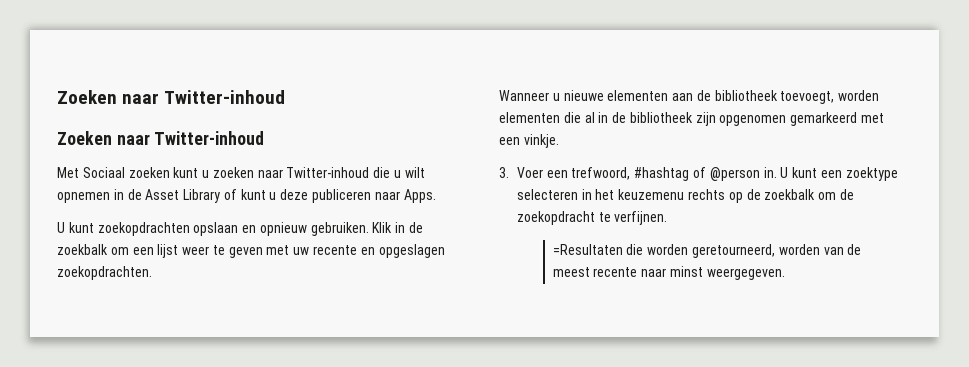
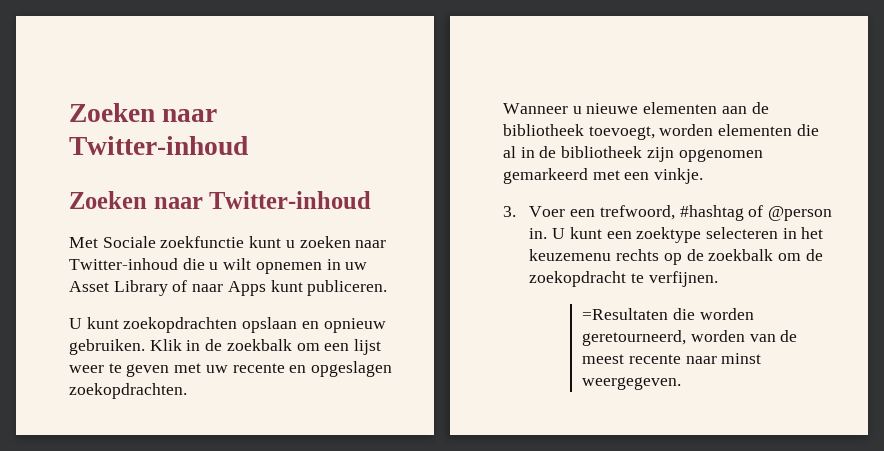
- Met Sociaal zoeken kunt u zoeken naar Twitter-inhoud die u wilt opnemen in de Asset Library of kunt u deze publiceren naar Apps.
+ Met Sociale zoekfunctie kunt u zoeken naar Twitter-inhoud die u wilt opnemen in uw Asset Library of naar Apps kunt publiceren.

